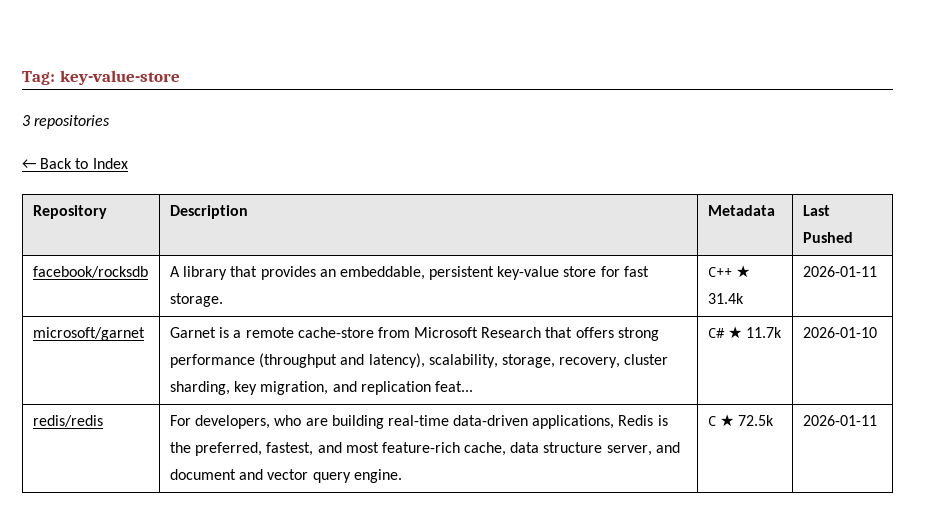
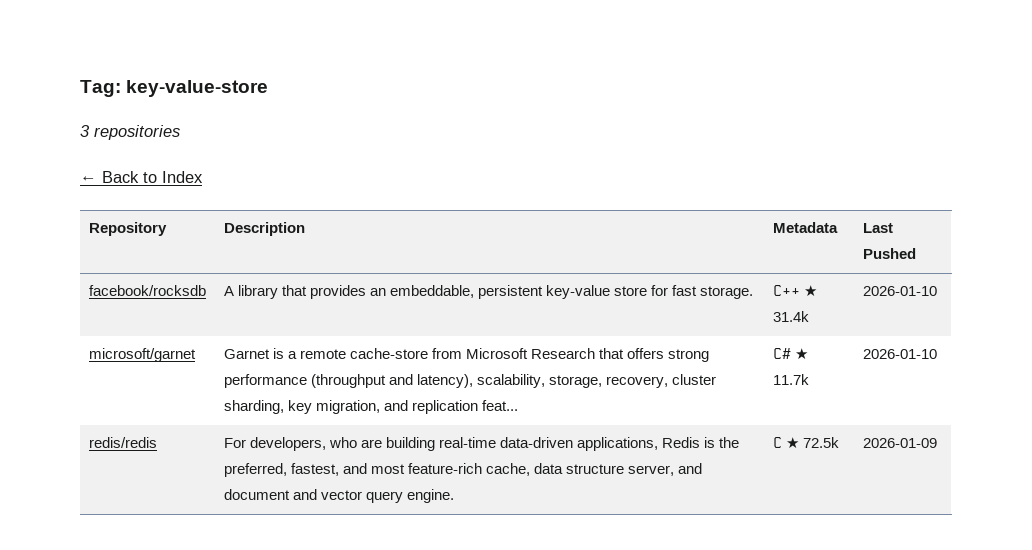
- facebook/rocksdb | A library that provides an embeddable, persistent key-value store for fast storage. | C++ ★ 31.4k | 2026-01-11
+ facebook/rocksdb | A library that provides an embeddable, persistent key-value store for fast storage. | C++ ★ 31.4k | 2026-01-10
- redis/redis | For developers, who are building real-time data-driven applications, Redis is the preferred, fastest, and most feature-rich cache, data structure server, and document and vector query engine. | C ★ 72.5k | 2026-01-11
+ redis/redis | For developers, who are building real-time data-driven applications, Redis is the preferred, fastest, and most feature-rich cache, data structure server, and document and vector query engine. | C ★ 72.5k | 2026-01-09

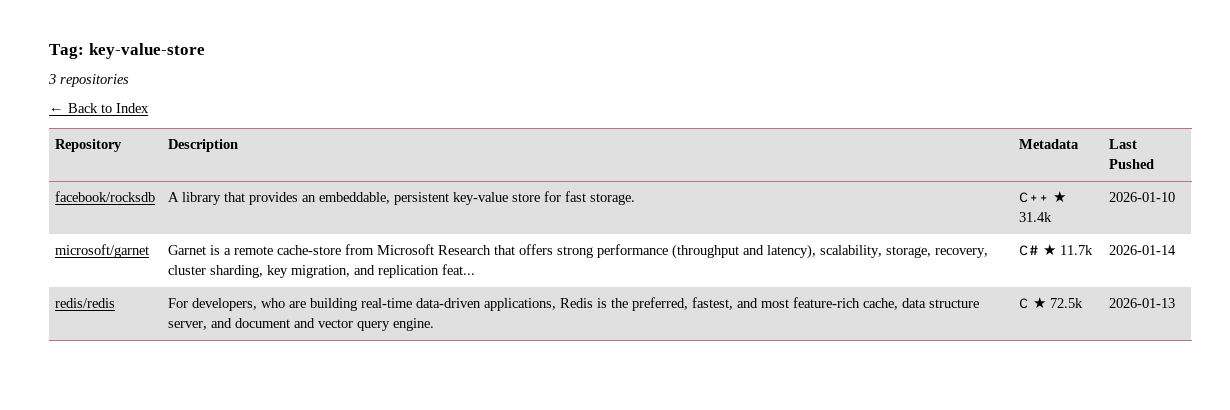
- microsoft/garnet | Garnet is a remote cache-store from Microsoft Research that offers strong performance (throughput and latency), scalability, storage, recovery, cluster sharding, key migration, and replication feat... | C# ★ 11.7k | 2026-01-10
+ microsoft/garnet | Garnet is a remote cache-store from Microsoft Research that offers strong performance (throughput and latency), scalability, storage, recovery, cluster sharding, key migration, and replication feat... | C# ★ 11.7k | 2026-01-14
- redis/redis | For developers, who are building real-time data-driven applications, Redis is the preferred, fastest, and most feature-rich cache, data structure server, and document and vector query engine. | C ★ 72.5k | 2026-01-09
+ redis/redis | For developers, who are building real-time data-driven applications, Redis is the preferred, fastest, and most feature-rich cache, data structure server, and document and vector query engine. | C ★ 72.5k | 2026-01-13

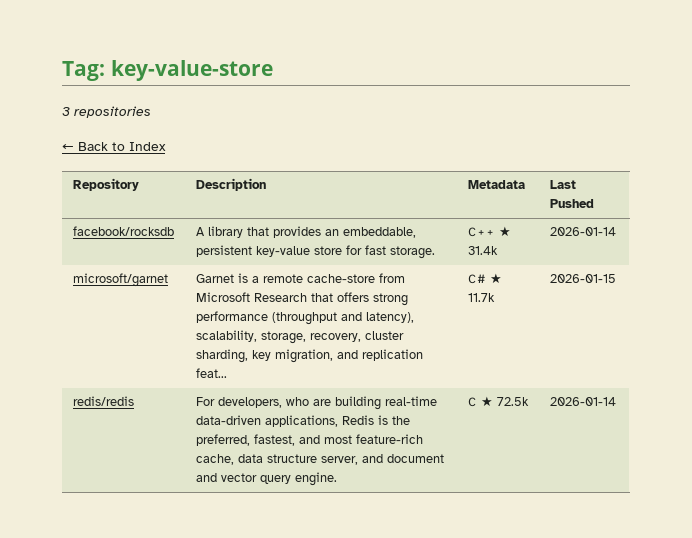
- facebook/rocksdb | A library that provides an embeddable, persistent key-value store for fast storage. | C++ ★ 31.4k | 2026-01-10
+ facebook/rocksdb | A library that provides an embeddable, persistent key-value store for fast storage. | C++ ★ 31.4k | 2026-01-14
- microsoft/garnet | Garnet is a remote cache-store from Microsoft Research that offers strong performance (throughput and latency), scalability, storage, recovery, cluster sharding, key migration, and replication feat... | C# ★ 11.7k | 2026-01-14
+ microsoft/garnet | Garnet is a remote cache-store from Microsoft Research that offers strong performance (throughput and latency), scalability, storage, recovery, cluster sharding, key migration, and replication feat... | C# ★ 11.7k | 2026-01-15
- redis/redis | For developers, who are building real-time data-driven applications, Redis is the preferred, fastest, and most feature-rich cache, data structure server, and document and vector query engine. | C ★ 72.5k | 2026-01-13
+ redis/redis | For developers, who are building real-time data-driven applications, Redis is the preferred, fastest, and most feature-rich cache, data structure server, and document and vector query engine. | C ★ 72.5k | 2026-01-14

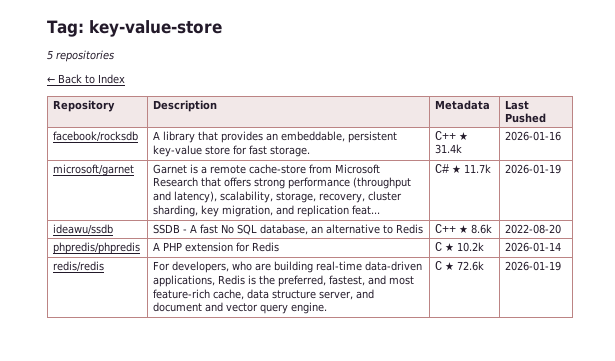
- 3 repositories
+ 5 repositories
- facebook/rocksdb | A library that provides an embeddable, persistent key-value store for fast storage. | C++ ★ 31.4k | 2026-01-14
+ facebook/rocksdb | A library that provides an embeddable, persistent key-value store for fast storage. | C++ ★ 31.4k | 2026-01-16
- microsoft/garnet | Garnet is a remote cache-store from Microsoft Research that offers strong performance (throughput and latency), scalability, storage, recovery, cluster sharding, key migration, and replication feat... | C# ★ 11.7k | 2026-01-15
+ microsoft/garnet | Garnet is a remote cache-store from Microsoft Research that offers strong performance (throughput and latency), scalability, storage, recovery, cluster sharding, key migration, and replication feat... | C# ★ 11.7k | 2026-01-19
+ ideawu/ssdb | SSDB - A fast No SQL database, an alternative to Redis | C++ ★ 8.6k | 2022-08-20
+ phpredis/phpredis | A PHP extension for Redis | C ★ 10.2k | 2026-01-14
- redis/redis | For developers, who are building real-time data-driven applications, Redis is the preferred, fastest, and most feature-rich cache, data structure server, and document and vector query engine. | C ★ 72.5k | 2026-01-14
+ redis/redis | For developers, who are building real-time data-driven applications, Redis is the preferred, fastest, and most feature-rich cache, data structure server, and document and vector query engine. | C ★ 72.6k | 2026-01-19

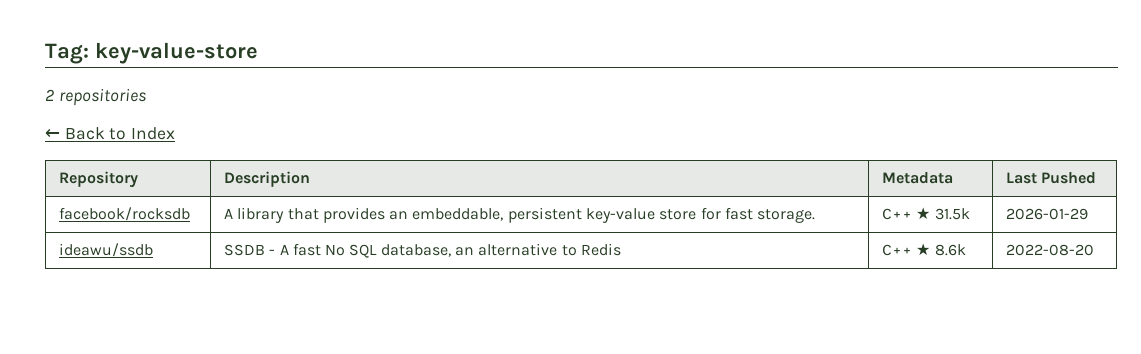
- 5 repositories
+ 2 repositories
- facebook/rocksdb | A library that provides an embeddable, persistent key-value store for fast storage. | C++ ★ 31.4k | 2026-01-16
- microsoft/garnet | Garnet is a remote cache-store from Microsoft Research that offers strong performance (throughput and latency), scalability, storage, recovery, cluster sharding, key migration, and replication feat... | C# ★ 11.7k | 2026-01-19
+ facebook/rocksdb | A library that provides an embeddable, persistent key-value store for fast storage. | C++ ★ 31.5k | 2026-01-29
- phpredis/phpredis | A PHP extension for Redis | C ★ 10.2k | 2026-01-14
- redis/redis | For developers, who are building real-time data-driven applications, Redis is the preferred, fastest, and most feature-rich cache, data structure server, and document and vector query engine. | C ★ 72.6k | 2026-01-19

